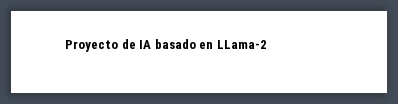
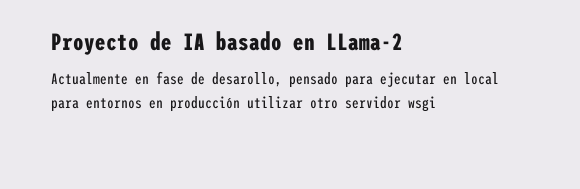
+ Actualmente en fase de desarollo, pensado para ejecutar en local para entornos en producción utilizar otro servidor wsgi

